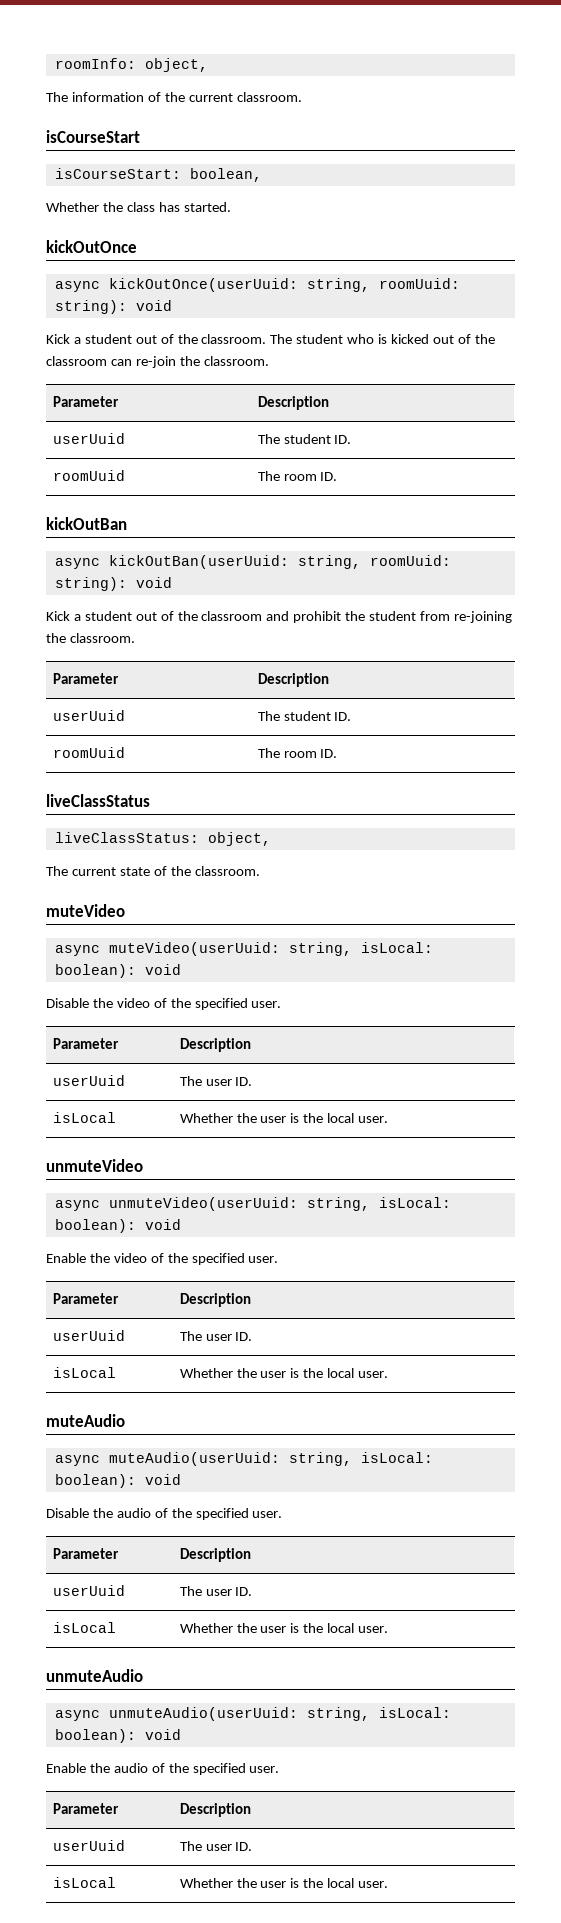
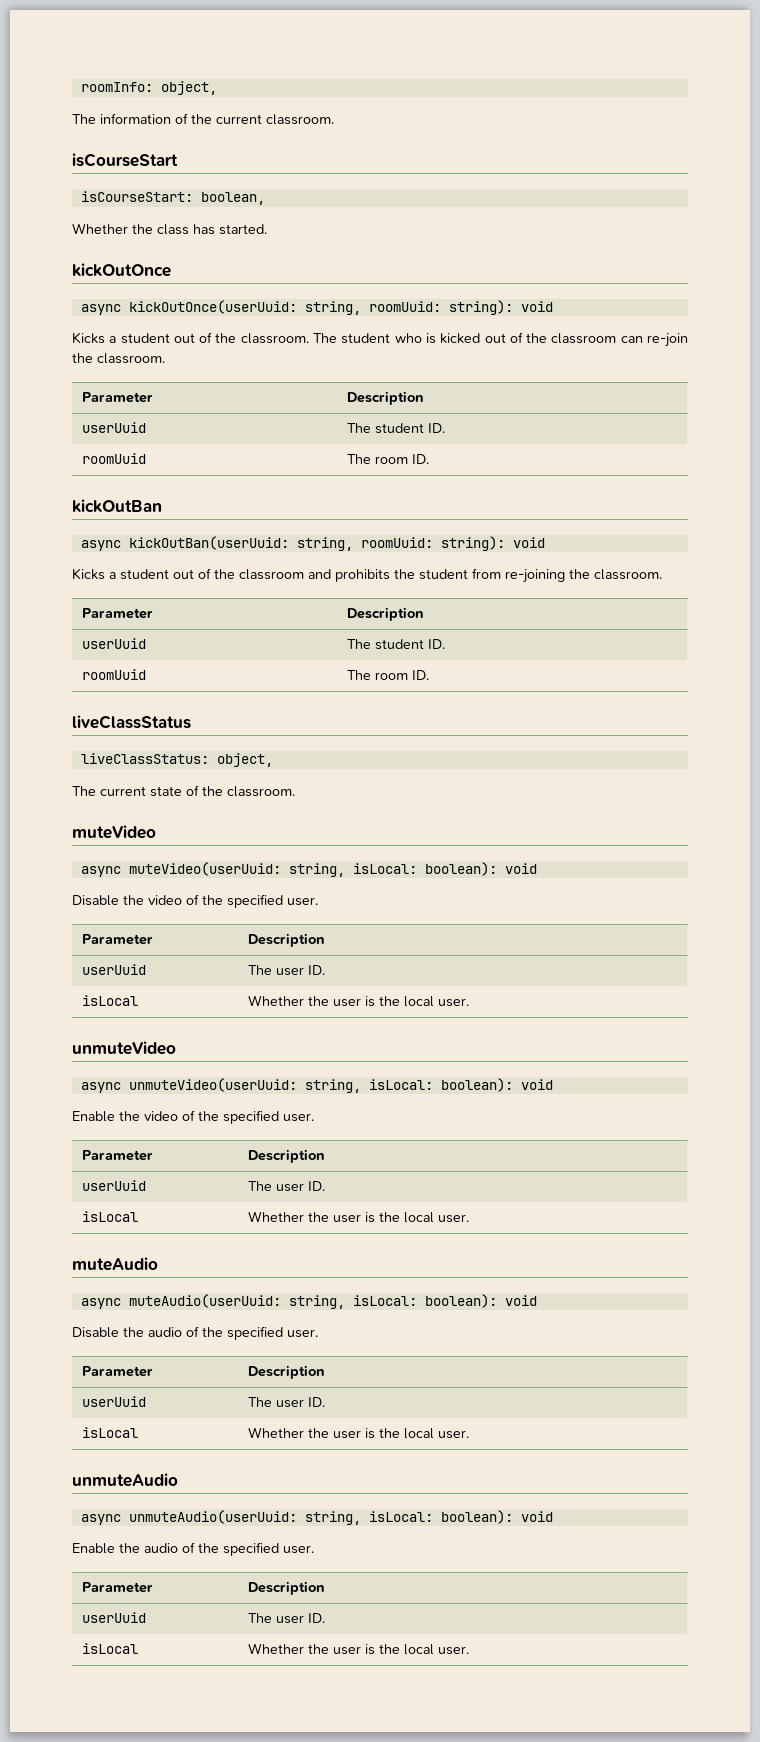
- Kick a student out of the classroom.
+ Kicks a student out of the classroom.
- Kick a student out of the classroom and prohibit the student from re-joining the classroom.
+ Kicks a student out of the classroom and prohibits the student from re-joining the classroom.

